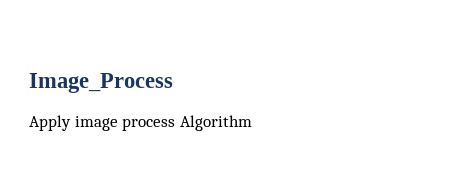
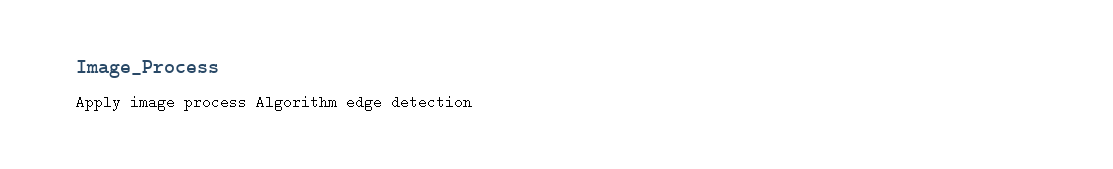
- Apply image process Algorithm
+ Apply image process Algorithm edge detection

